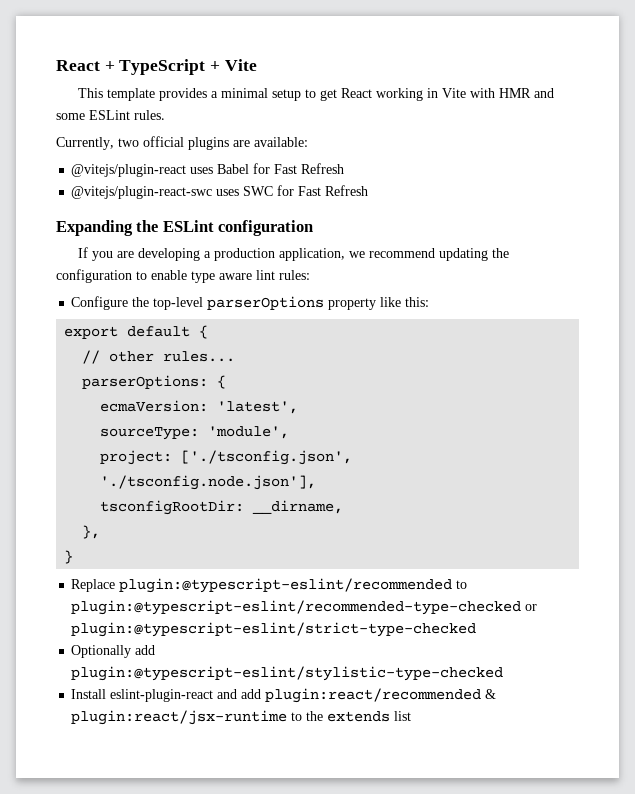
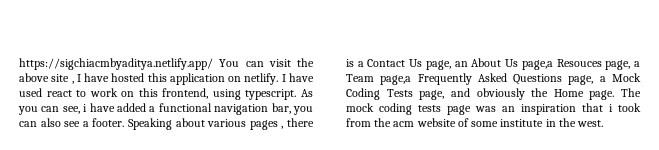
- React + TypeScript + Vite
- This template provides a minimal setup to get React working in Vite with HMR and some ESLint rules.
- Currently, two official plugins are available:
- @vitejs/plugin-react uses Babel for Fast Refresh
- @vitejs/plugin-react-swc uses SWC for Fast Refresh
- Expanding the ESLint configuration
- If you are developing a production application, we recommend updating the configuration to enable type aware lint rules:
- Configure the top-level parserOptions property like this:
- export default {
- // other rules...
- parserOptions: {
- ecmaVersion: 'latest',
- sourceType: 'module',
- project: ['./tsconfig.json', './tsconfig.node.json'],
- tsconfigRootDir: __dirname,
- },
- }
- Replace plugin:@typescript-eslint/recommended to plugin:@typescript-eslint/recommended-type-checked or plugin:@typescript-eslint/strict-type-checked
- Optionally add plugin:@typescript-eslint/stylistic-type-checked
- Install eslint-plugin-react and add plugin:react/recommended & plugin:react/jsx-runtime to the extends list
+ https://sigchiacmbyaditya.netlify.app/ You can visit the above site , I have hosted this application on netlify. I have used react to work on this frontend, using typescript. As you can see, i have added a functional navigation bar, you can also see a footer. Speaking about various pages , there is a Contact Us page, an About Us page,a Resouces page, a Team page,a Frequently Asked Questions page, a Mock Coding Tests page, and obviously the Home page. The mock coding tests page was an inspiration that i took from the acm website of some institute in the west.

